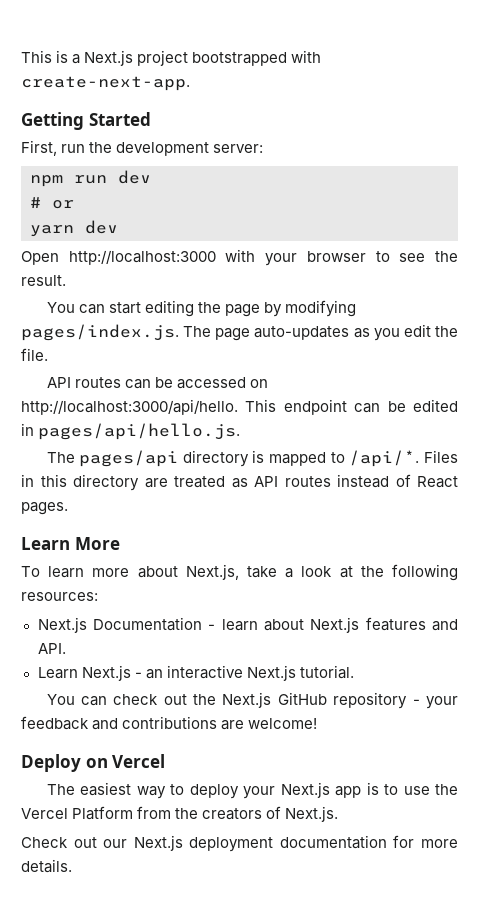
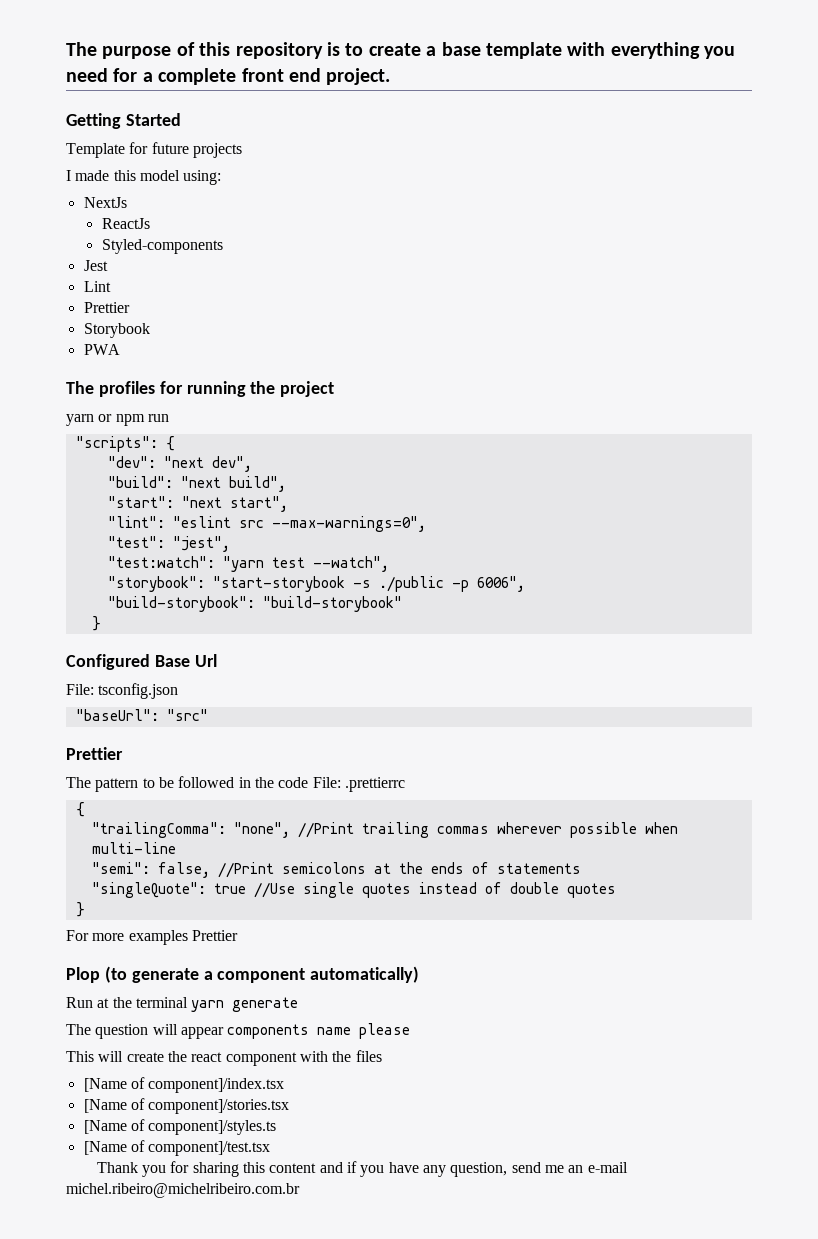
- This is a Next.js project bootstrapped with create-next-app.
+ The purpose of this repository is to create a base template with everything you need for a complete front end project.
  Getting Started
- First, run the development server:
- npm run dev
- # or
- yarn dev
- Open http://localhost:3000 with your browser to see the result.
- You can start editing the page by modifying pages/index.js. The page auto-updates as you edit the file.
- API routes can be accessed on http://localhost:3000/api/hello. This endpoint can be edited in pages/api/hello.js.
- The pages/api directory is mapped to /api/*. Files in this directory are treated as API routes instead of React pages.
- Learn More
- To learn more about Next.js, take a look at the following resources:
- Next.js Documentation - learn about Next.js features and API.
- Learn Next.js - an interactive Next.js tutorial.
- You can check out the Next.js GitHub repository - your feedback and contributions are welcome!
- Deploy on Vercel
- The easiest way to deploy your Next.js app is to use the Vercel Platform from the creators of Next.js.
- Check out our Next.js deployment documentation for more details.
+ Template for future projects
+ I made this model using:
+ NextJs
+ ReactJs
+ Styled-components
+ Jest
+ Lint
+ Prettier
+ Storybook
+ PWA
+ The profiles for running the project
+ yarn or npm run
+ "scripts": {
+ "dev": "next dev",
+ "build": "next build",
+ "start": "next start",
+ "lint": "eslint src --max-warnings=0",
+ "test": "jest",
+ "test:watch": "yarn test --watch",
+ "storybook": "start-storybook -s ./public -p 6006",
+ "build-storybook": "build-storybook"
+ }
+ Configured Base Url
+ File: tsconfig.json
+ "baseUrl": "src"
+ Prettier
+ The pattern to be followed in the code File: .prettierrc
+ {
+ "trailingComma": "none", //Print trailing commas wherever possible when multi-line
+ "semi": false, //Print semicolons at the ends of statements
+ "singleQuote": true //Use single quotes instead of double quotes
+ }
+ For more examples Prettier
+ Plop (to generate a component automatically)
+ Run at the terminal yarn generate
+ The question will appear components name please
+ This will create the react component with the files
+ [Name of component]/index.tsx
+ [Name of component]/stories.tsx
+ [Name of component]/styles.ts
+ [Name of component]/test.tsx
+ Thank you for sharing this content and if you have any question, send me an e-mail michel.ribeiro@michelribeiro.com.br

